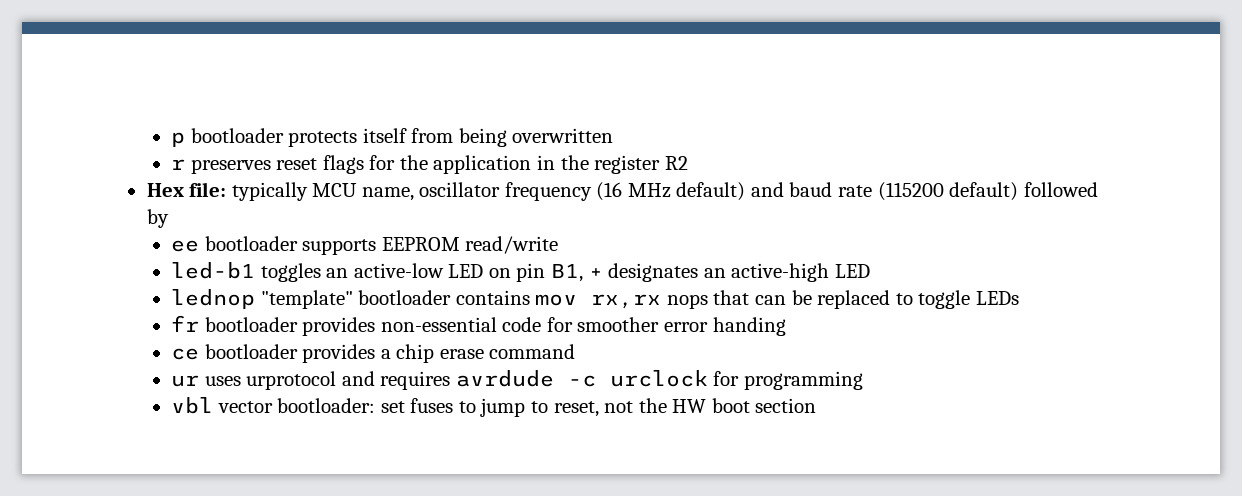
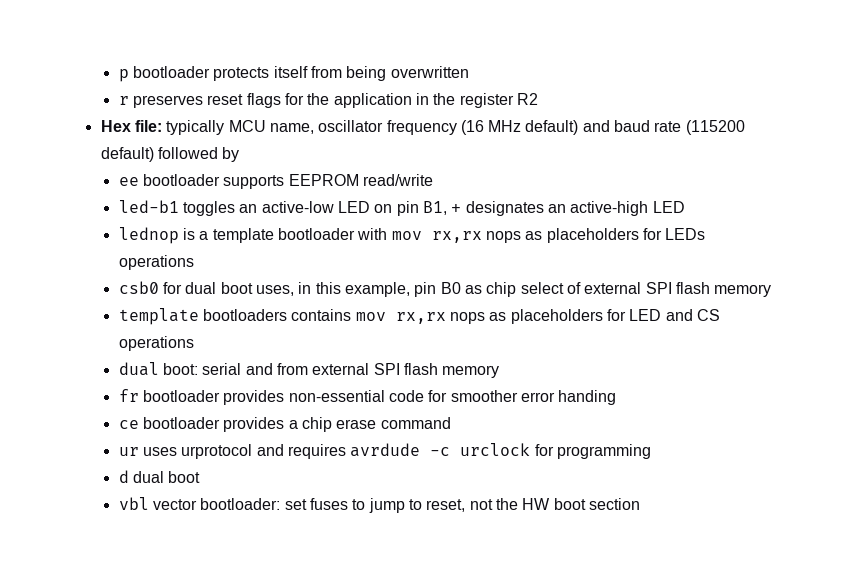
- lednop "template" bootloader contains mov rx,rx nops that can be replaced to toggle LEDs
+ lednop is a template bootloader with mov rx,rx nops as placeholders for LEDs operations
+ csb0 for dual boot uses, in this example, pin B0 as chip select of external SPI flash memory
+ template bootloaders contains mov rx,rx nops as placeholders for LED and CS operations
+ dual boot: serial and from external SPI flash memory
+ d dual boot

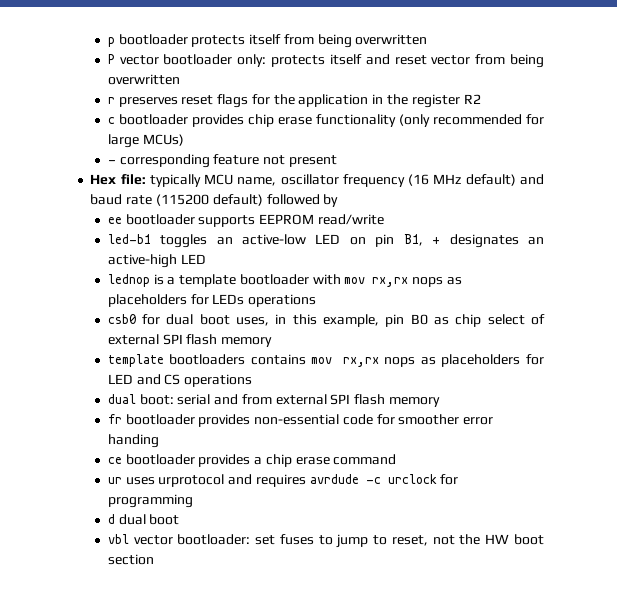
+ P vector bootloader only: protects itself and reset vector from being overwritten
+ c bootloader provides chip erase functionality (only recommended for large MCUs)
+ - corresponding feature not present

